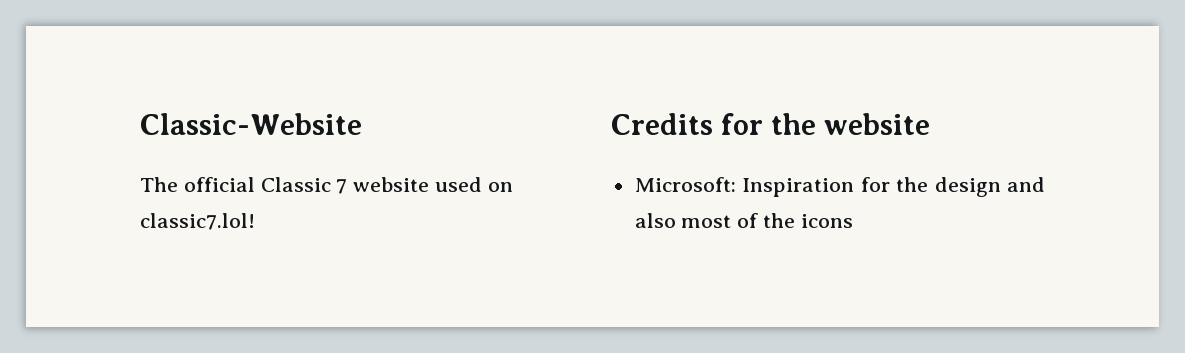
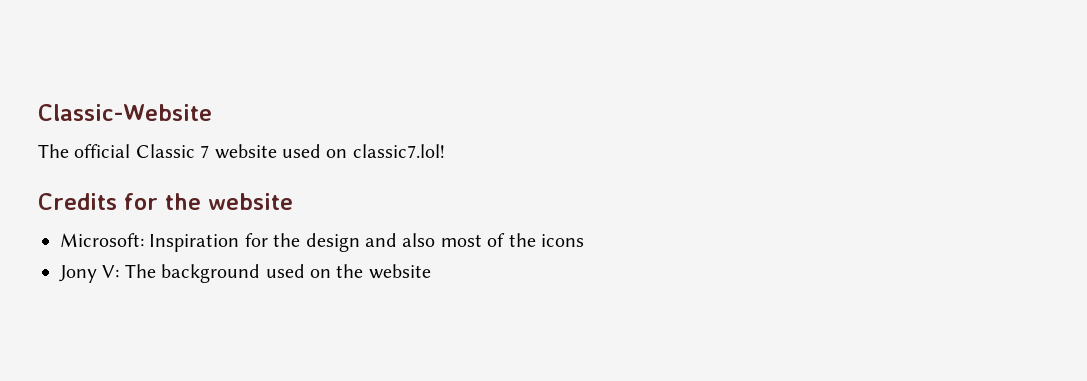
+ Jony V: The background used on the website

